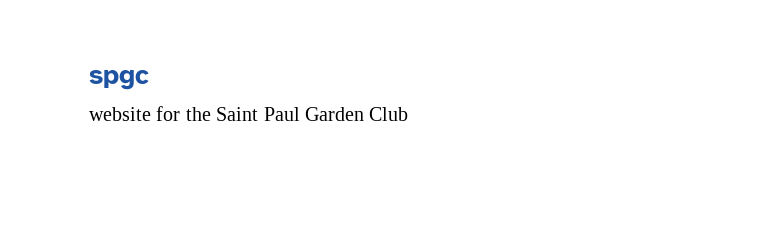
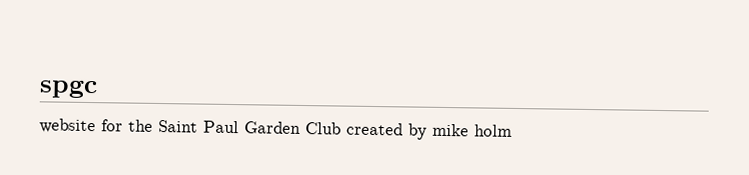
- website for the Saint Paul Garden Club
+ website for the Saint Paul Garden Club created by mike holm

